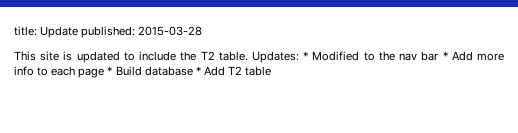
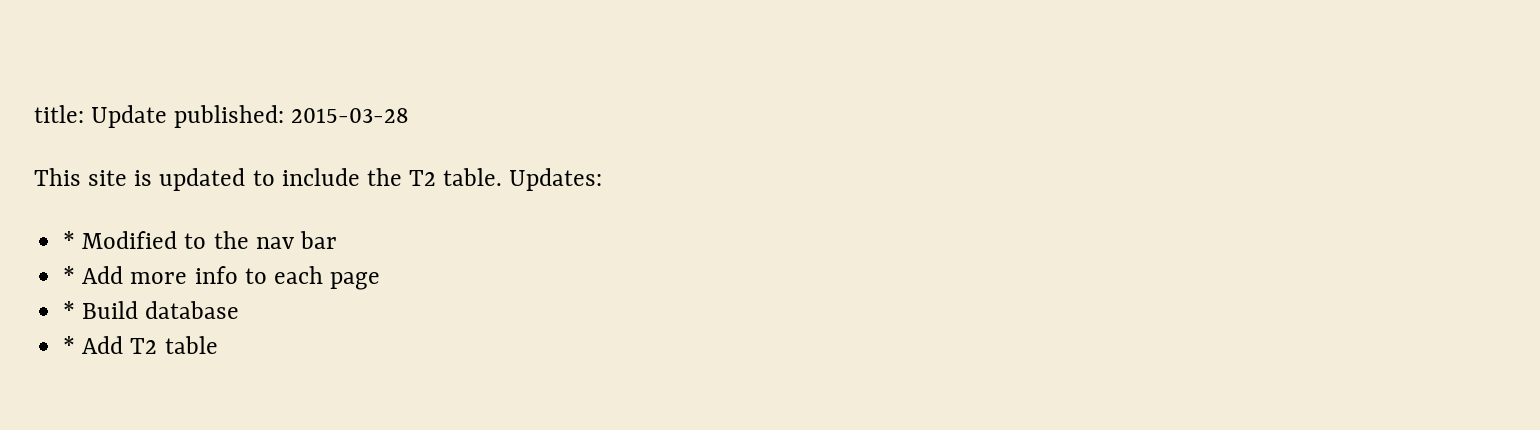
- Updates: * Modified to the nav bar * Add more info to each page * Build database * Add T2 table
+ Updates:
+ * Modified to the nav bar
+ * Add more info to each page
+ * Build database
+ * Add T2 table

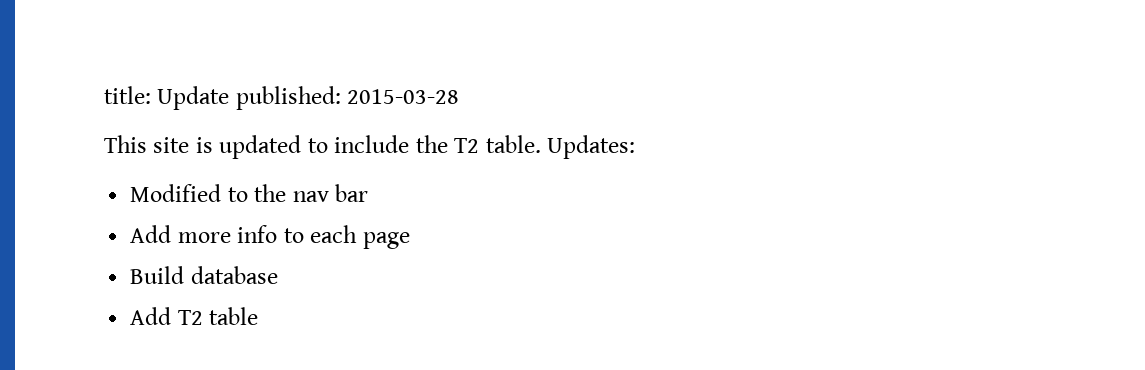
- * Modified to the nav bar
+ Modified to the nav bar
- * Add more info to each page
+ Add more info to each page
- * Build database
+ Build database
- * Add T2 table
+ Add T2 table

